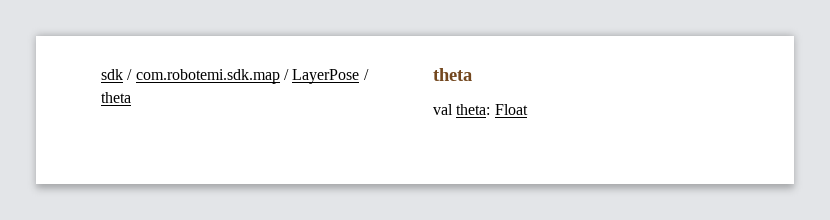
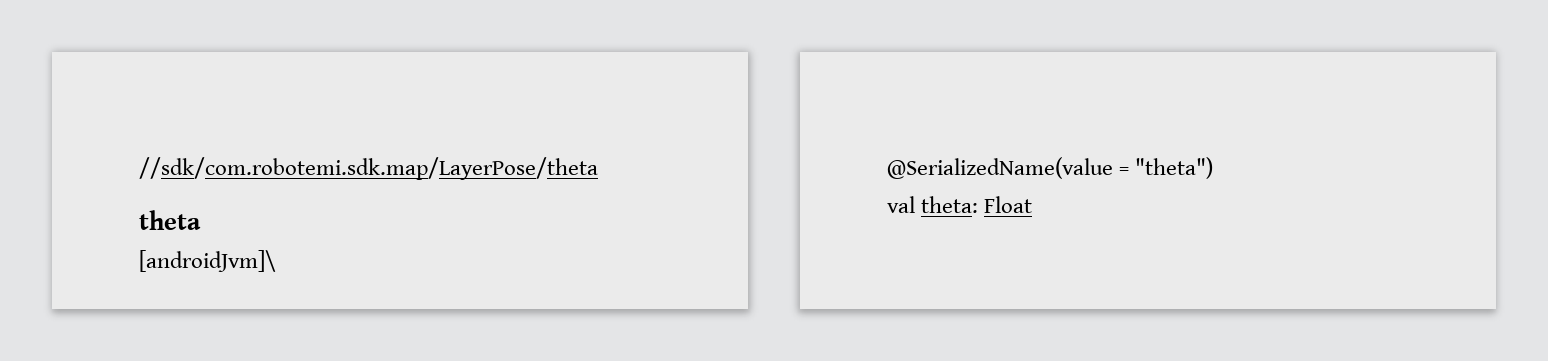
- sdk / com.robotemi.sdk.map / LayerPose / theta
+ //sdk/com.robotemi.sdk.map/LayerPose/theta
  theta
+ [androidJvm]\
+ @SerializedName(value = "theta")

